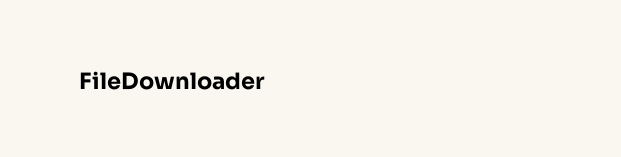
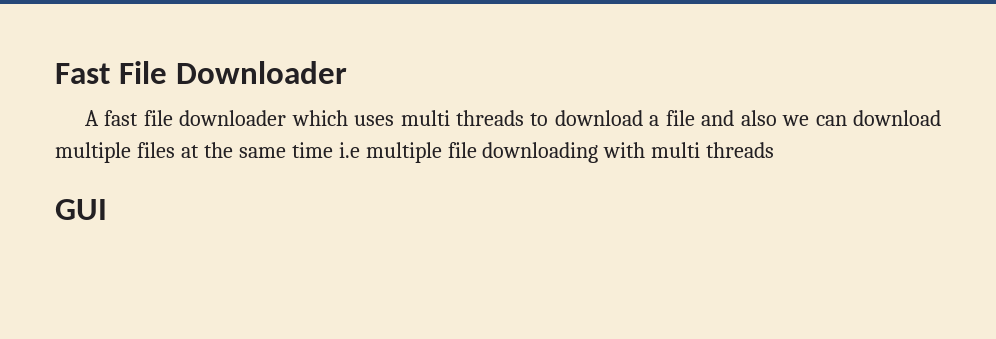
- FileDownloader
+ Fast File Downloader
+ A fast file downloader which uses multi threads to download a file and also we can download multiple files at the same time i.e multiple file downloading with multi threads
+ GUI

